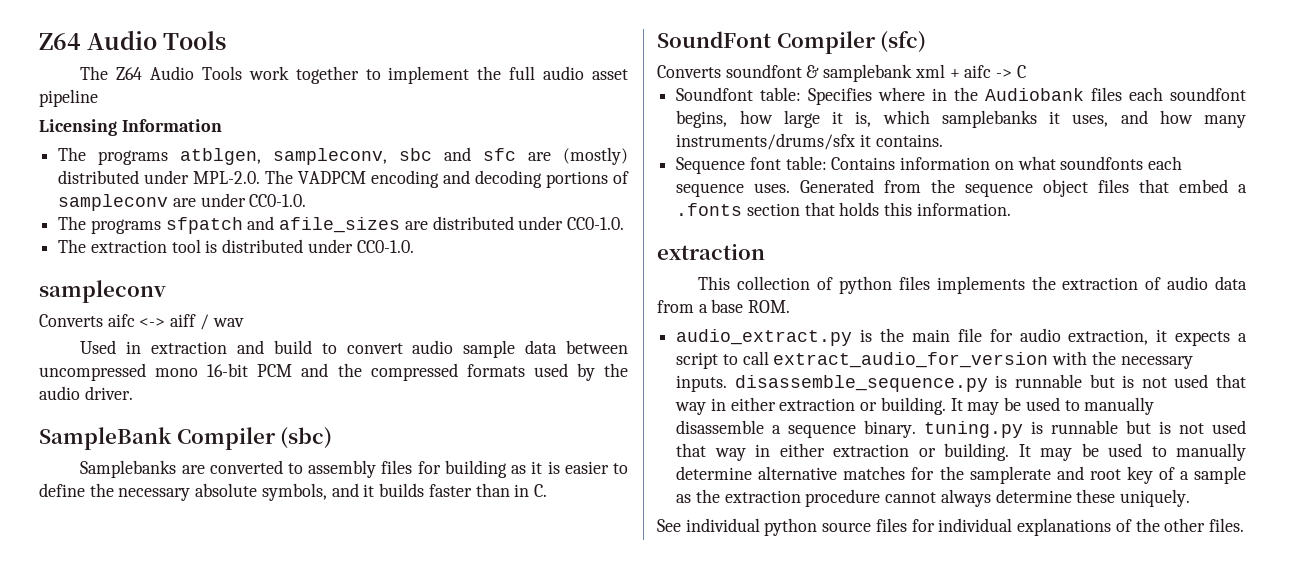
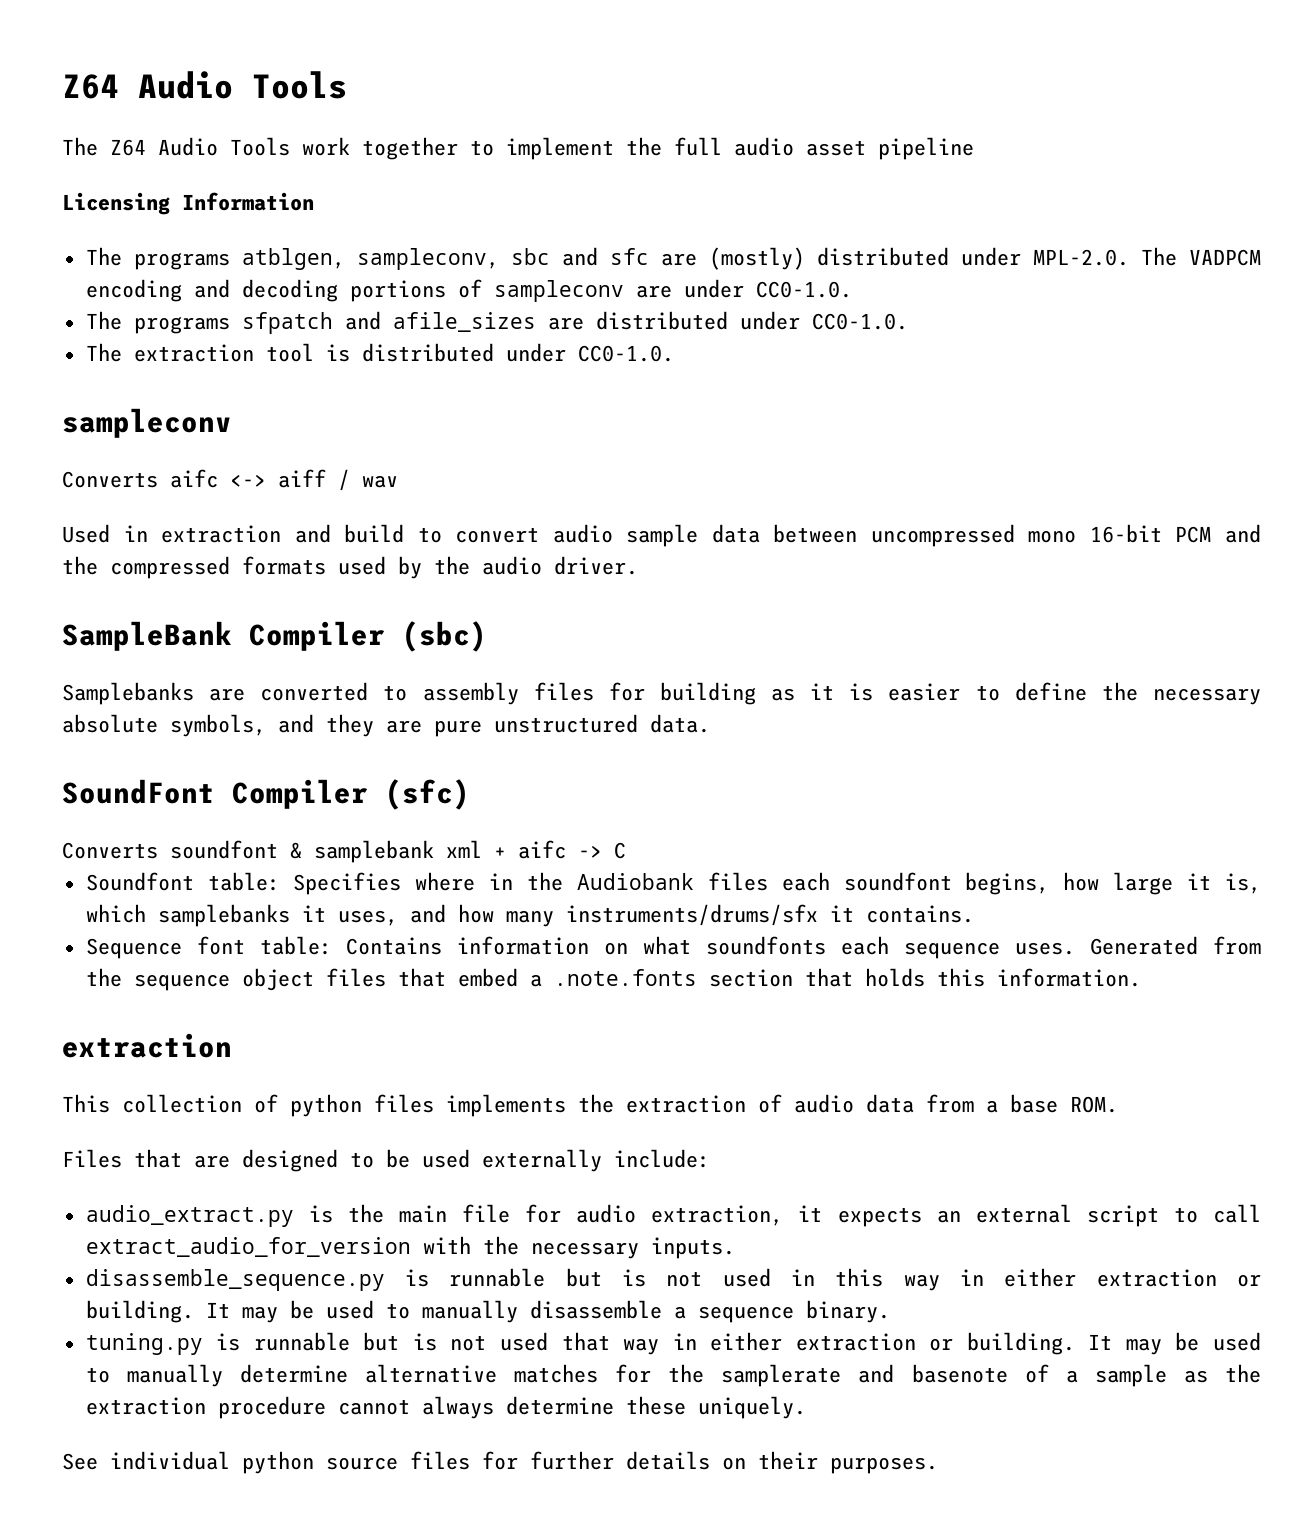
- Samplebanks are converted to assembly files for building as it is easier to define the necessary absolute symbols, and it builds faster than in C.
+ Samplebanks are converted to assembly files for building as it is easier to define the necessary absolute symbols, and they are pure unstructured data.
- Generated from the sequence object files that embed a .fonts section that holds this information.
+ Generated from the sequence object files that embed a .note.fonts section that holds this information.
+ Files that are designed to be used externally include:
- audio_extract.py is the main file for audio extraction, it expects a script to call extract_audio_for_version with the necessary inputs. disassemble_sequence.py is runnable but is not used that way in either extraction or building.
+ audio_extract.py is the main file for audio extraction, it expects an external script to call extract_audio_for_version with the necessary inputs.
+ disassemble_sequence.py is runnable but is not used in this way in either extraction or building.
- It may be used to manually disassemble a sequence binary. tuning.py is runnable but is not used that way in either extraction or building.
+ It may be used to manually disassemble a sequence binary.
+ tuning.py is runnable but is not used that way in either extraction or building.
- It may be used to manually determine alternative matches for the samplerate and root key of a sample as the extraction procedure cannot always determine these uniquely.
+ It may be used to manually determine alternative matches for the samplerate and basenote of a sample as the extraction procedure cannot always determine these uniquely.
- See individual python source files for individual explanations of the other files.
+ See individual python source files for further details on their purposes.

